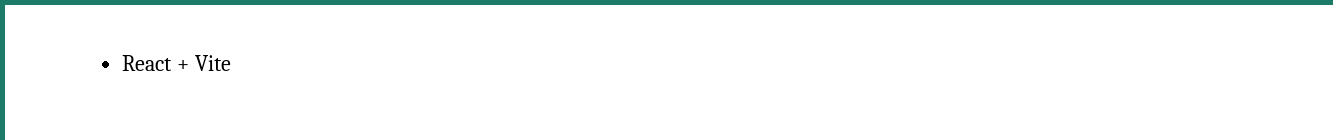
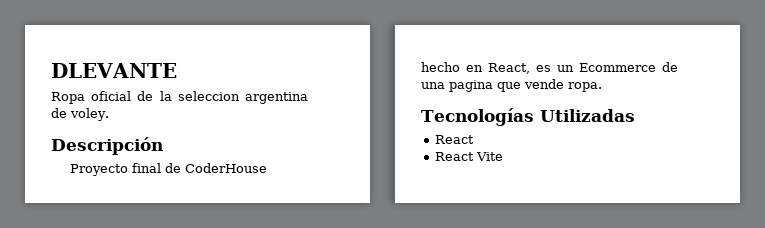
- React + Vite
+ DLEVANTE
+ Ropa oficial de la seleccion argentina de voley.
+ Descripción
+ Proyecto final de CoderHouse hecho en React, es un Ecommerce de una pagina que vende ropa.
+ Tecnologías Utilizadas
+ React
+ React Vite

